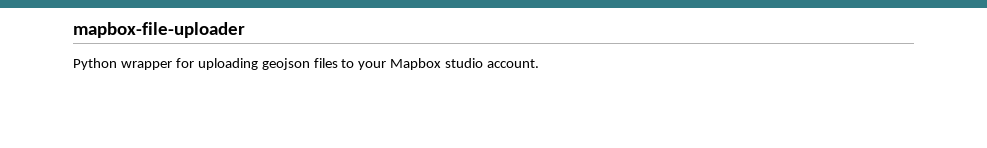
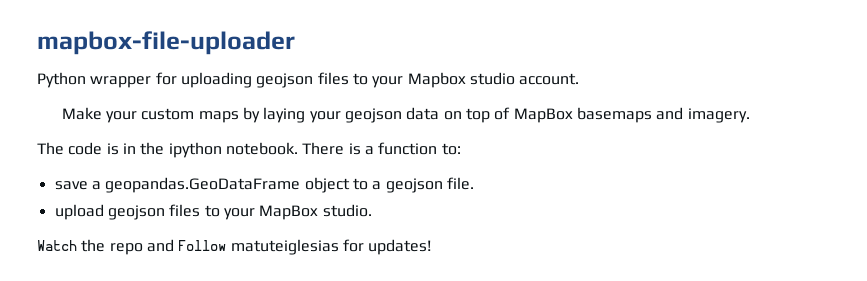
+ Make your custom maps by laying your geojson data on top of MapBox basemaps and imagery.
+ The code is in the ipython notebook. There is a function to:
+ save a geopandas.GeoDataFrame object to a geojson file.
+ upload geojson files to your MapBox studio.
+ Watch the repo and Follow matuteiglesias for updates!

